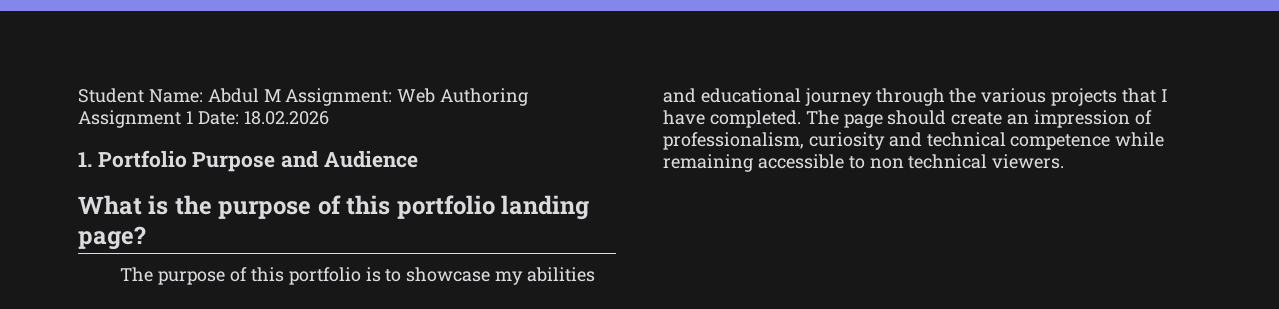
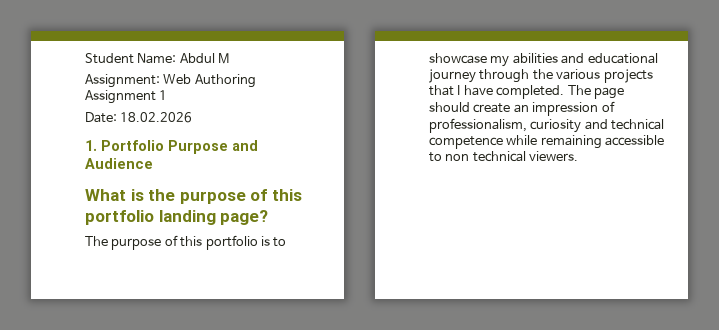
- Student Name: Abdul M Assignment: Web Authoring Assignment 1 Date: 18.02.2026
+ Student Name: Abdul M
+ Assignment: Web Authoring Assignment 1
+ Date: 18.02.2026

